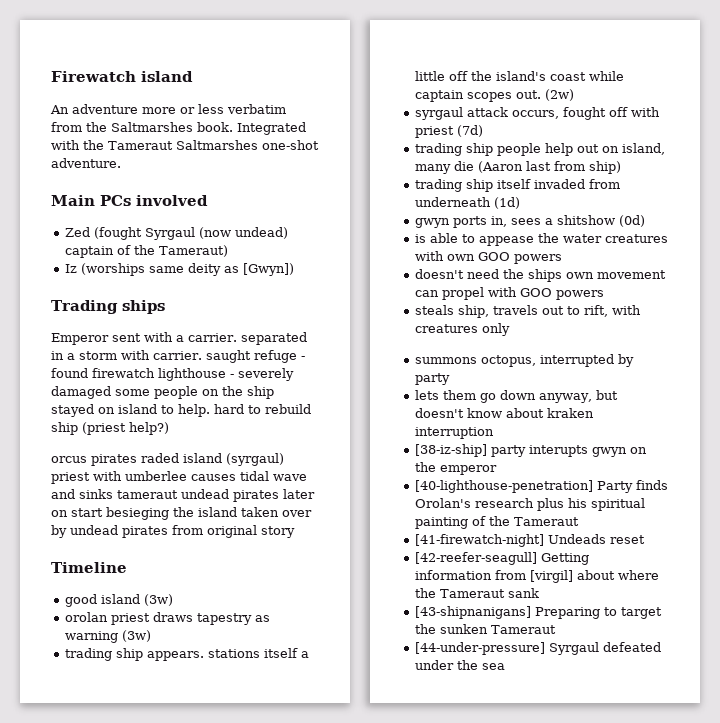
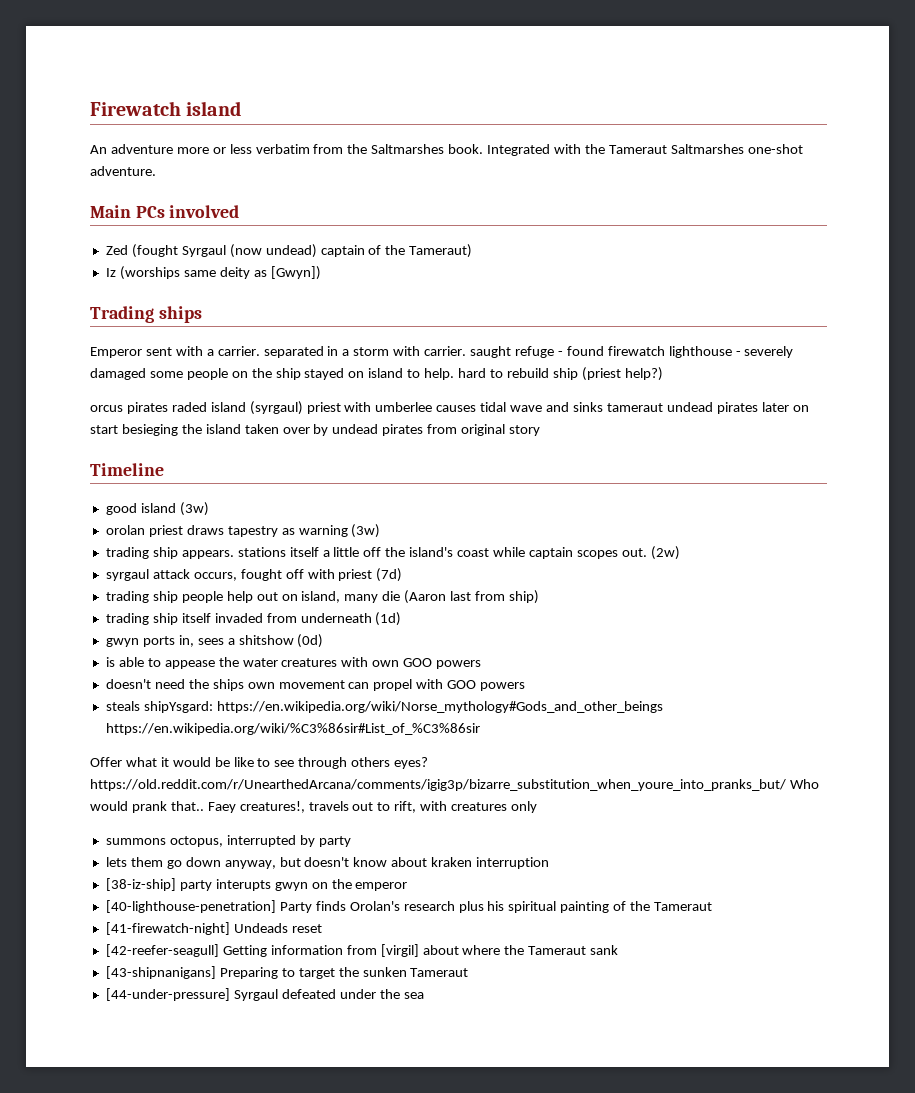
- steals ship, travels out to rift, with creatures only
+ steals shipYsgard: https://en.wikipedia.org/wiki/Norse_mythology#Gods_and_other_beings https://en.wikipedia.org/wiki/%C3%86sir#List_of_%C3%86sir
+ Offer what it would be like to see through others eyes? https://old.reddit.com/r/UnearthedArcana/comments/igig3p/bizarre_substitution_when_youre_into_pranks_but/ Who would prank that.. Faey creatures!, travels out to rift, with creatures only

